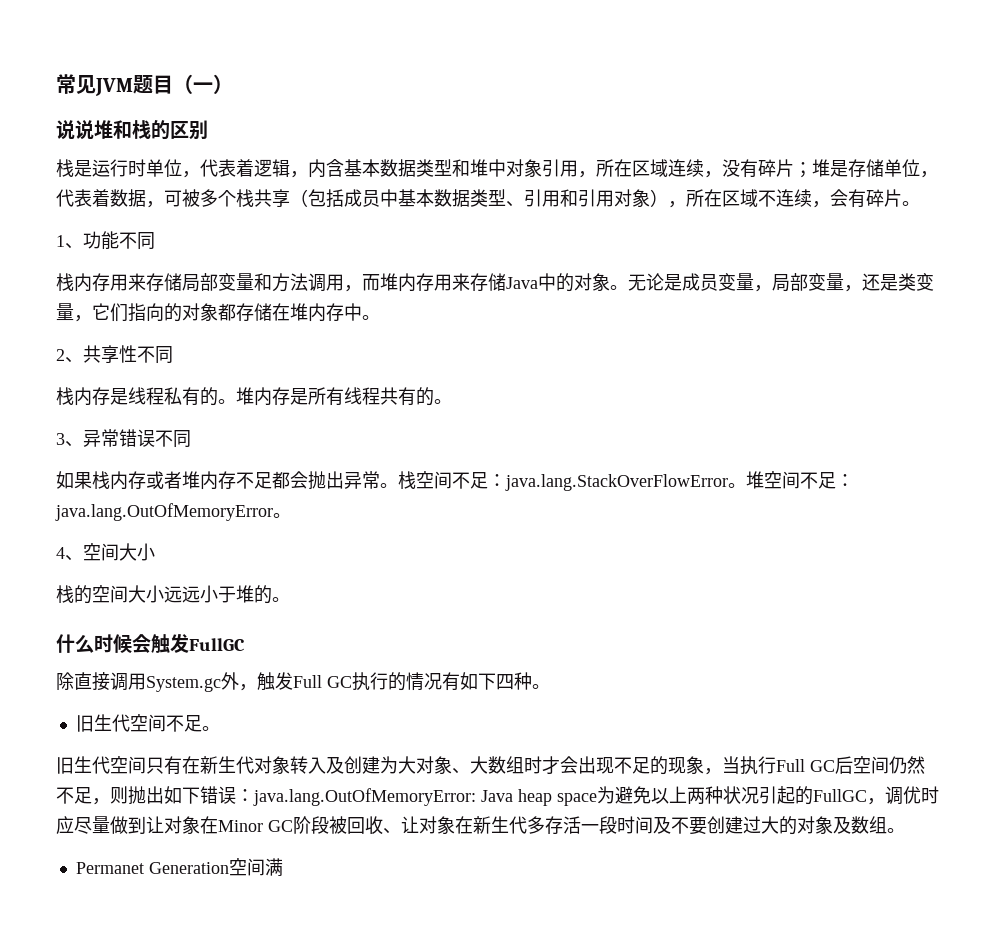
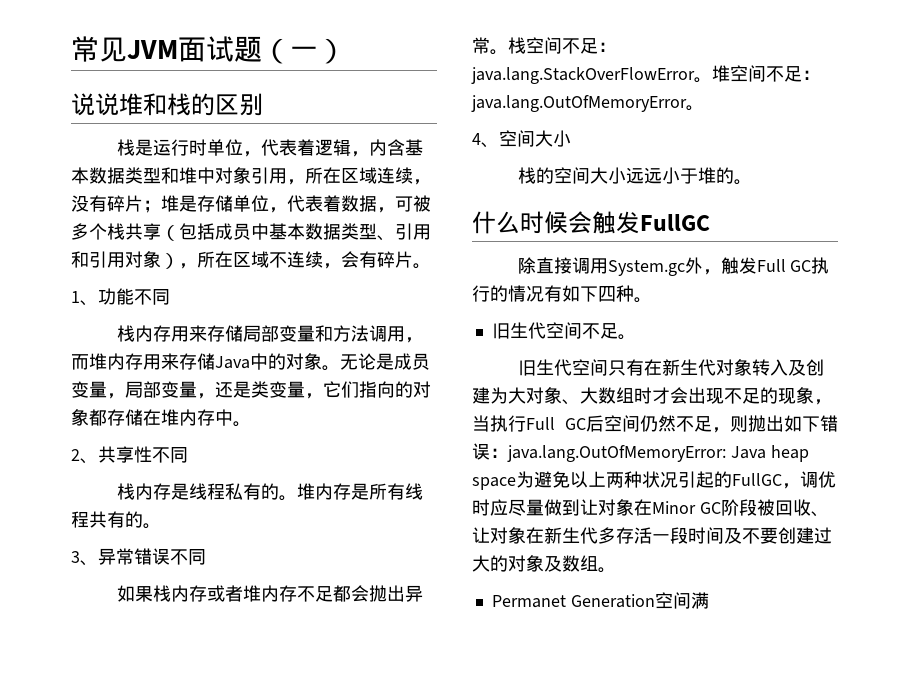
- 常见JVM题目（一）
+ 常见JVM面试题（一）

